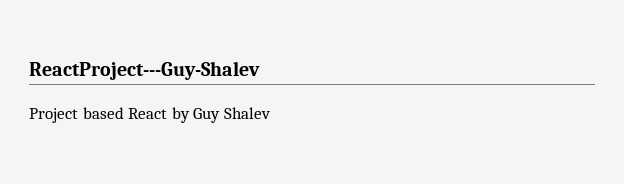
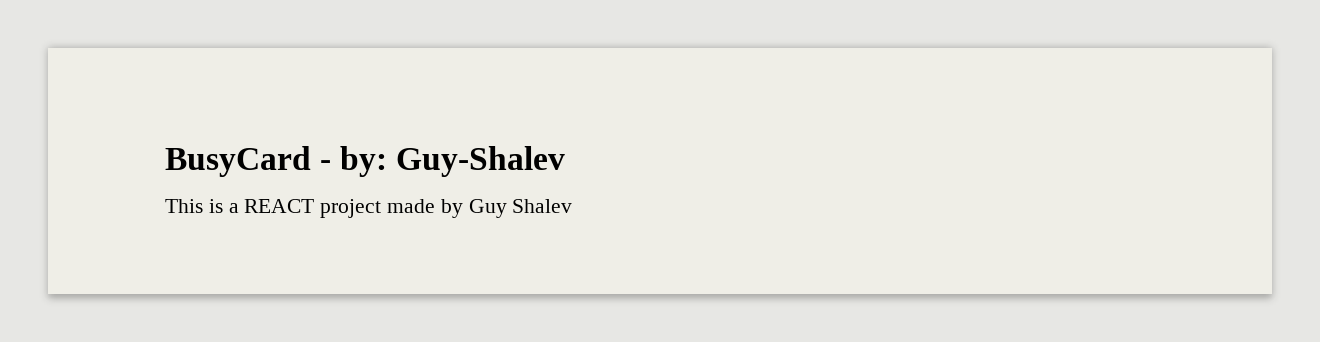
- ReactProject---Guy-Shalev
- Project based React by Guy Shalev
+ BusyCard - by: Guy-Shalev
+ This is a REACT project made by Guy Shalev

